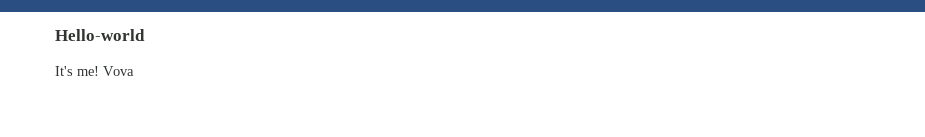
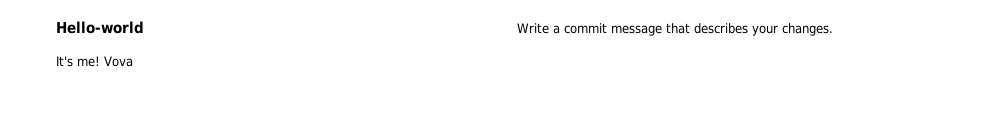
+ Write a commit message that describes your changes.

